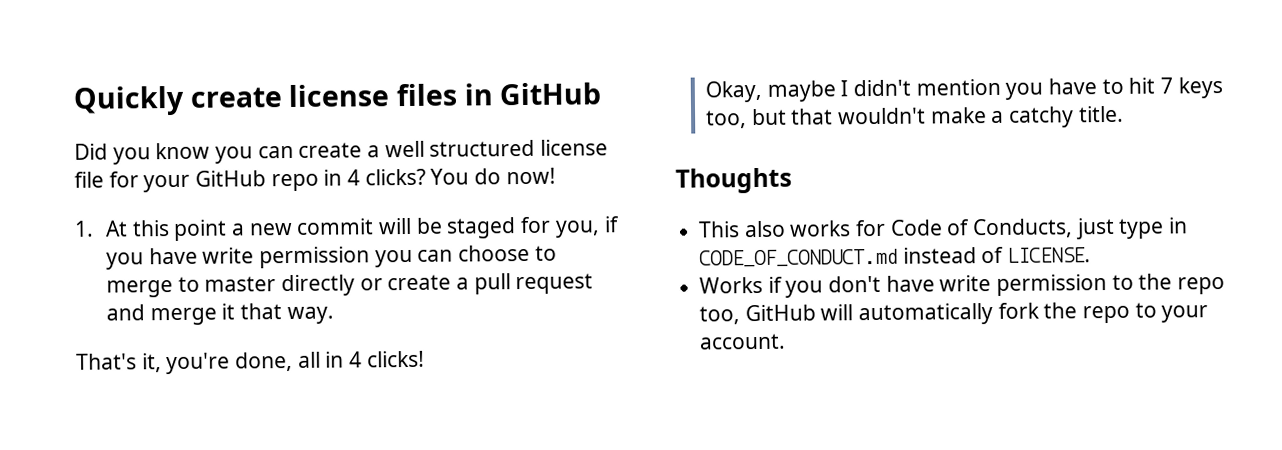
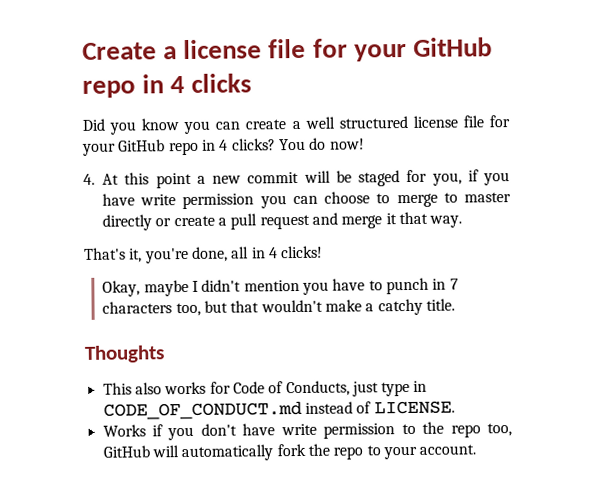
- Quickly create license files in GitHub
+ Create a license file for your GitHub repo in 4 clicks
- 1. At this point a new commit will be staged for you, if you have write permission you can choose to merge to master directly or create a pull request and merge it that way.
+ 4. At this point a new commit will be staged for you, if you have write permission you can choose to merge to master directly or create a pull request and merge it that way.
- Okay, maybe I didn't mention you have to hit 7 keys too, but that wouldn't make a catchy title.
+ Okay, maybe I didn't mention you have to punch in 7 characters too, but that wouldn't make a catchy title.

